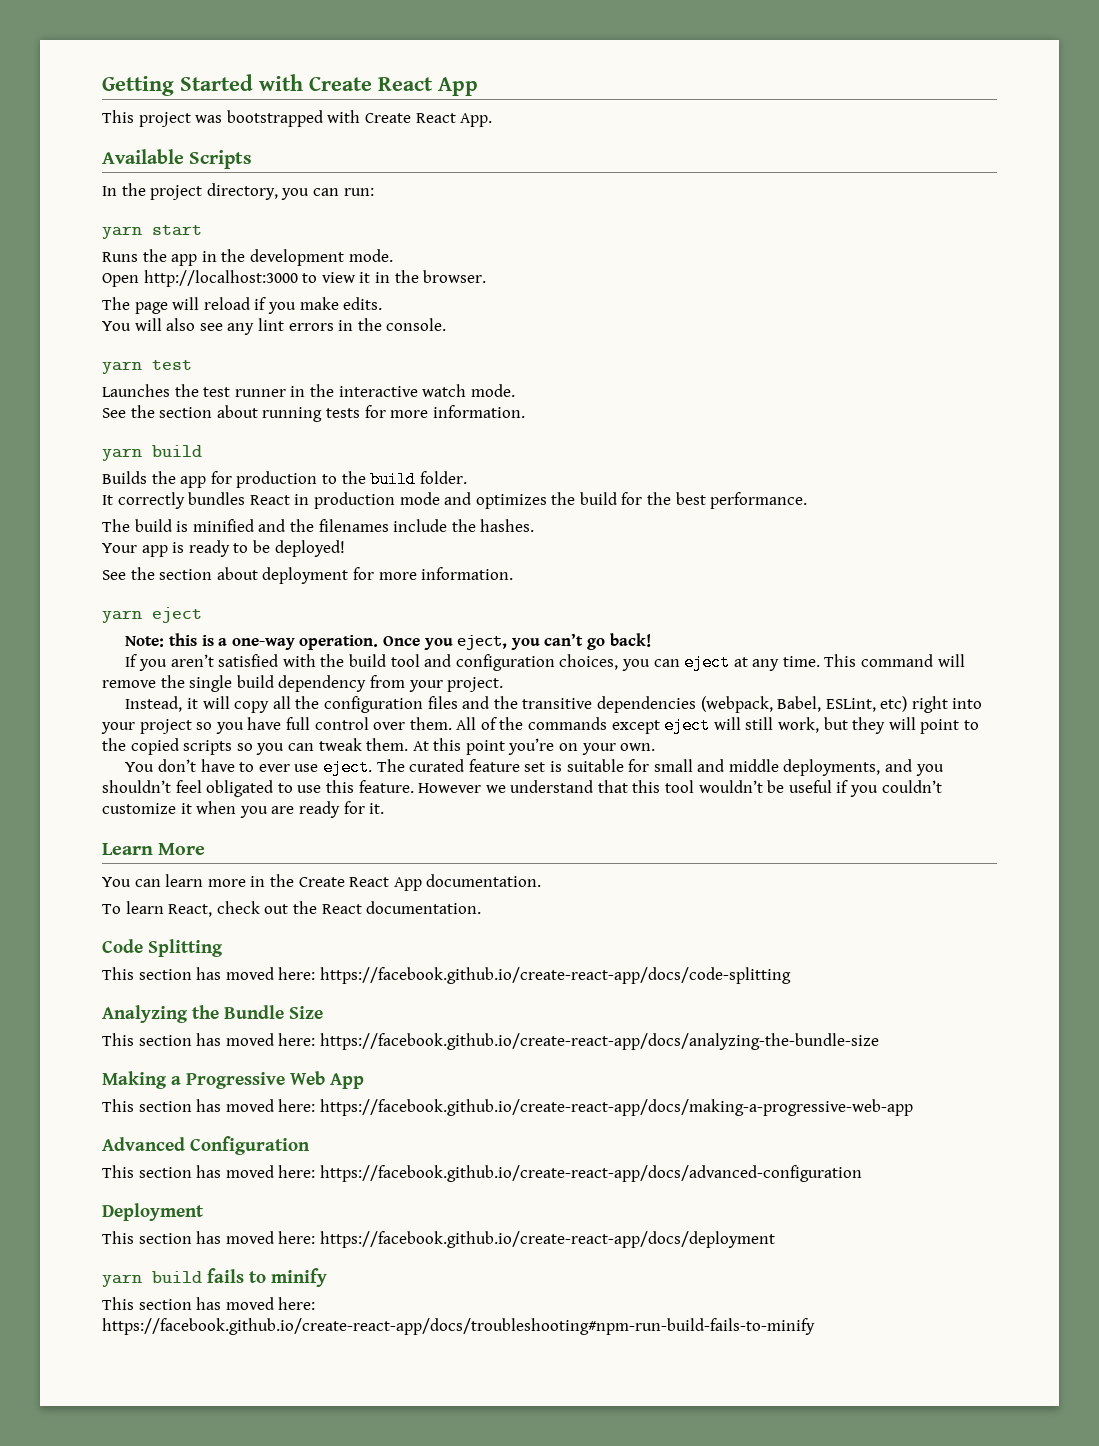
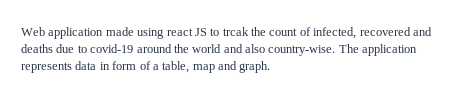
- Getting Started with Create React App
- This project was bootstrapped with Create React App.
- Available Scripts
- In the project directory, you can run:
- yarn start
- Runs the app in the development mode.
- Open http://localhost:3000 to view it in the browser.
- The page will reload if you make edits.
- You will also see any lint errors in the console.
- yarn test
- Launches the test runner in the interactive watch mode.
- See the section about running tests for more information.
- yarn build
- Builds the app for production to the build folder.
- It correctly bundles React in production mode and optimizes the build for the best performance.
- The build is minified and the filenames include the hashes.
- Your app is ready to be deployed!
- See the section about deployment for more information.
- yarn eject
- Note: this is a one-way operation. Once you eject, you can’t go back!
- If you aren’t satisfied with the build tool and configuration choices, you can eject at any time. This command will remove the single build dependency from your project.
- Instead, it will copy all the configuration files and the transitive dependencies (webpack, Babel, ESLint, etc) right into your project so you have full control over them. All of the commands except eject will still work, but they will point to the copied scripts so you can tweak them. At this point you’re on your own.
- You don’t have to ever use eject. The curated feature set is suitable for small and middle deployments, and you shouldn’t feel obligated to use this feature. However we understand that this tool wouldn’t be useful if you couldn’t customize it when you are ready for it.
- Learn More
- You can learn more in the Create React App documentation.
- To learn React, check out the React documentation.
- Code Splitting
- This section has moved here: https://facebook.github.io/create-react-app/docs/code-splitting
- Analyzing the Bundle Size
- This section has moved here: https://facebook.github.io/create-react-app/docs/analyzing-the-bundle-size
- Making a Progressive Web App
- This section has moved here: https://facebook.github.io/create-react-app/docs/making-a-progressive-web-app
- Advanced Configuration
- This section has moved here: https://facebook.github.io/create-react-app/docs/advanced-configuration
- Deployment
- This section has moved here: https://facebook.github.io/create-react-app/docs/deployment
- yarn build fails to minify
- This section has moved here: https://facebook.github.io/create-react-app/docs/troubleshooting#npm-run-build-fails-to-minify
+ Web application made using react JS to trcak the count of infected, recovered and deaths due to covid-19 around the world and also country-wise. The application represents data in form of a table, map and graph.

